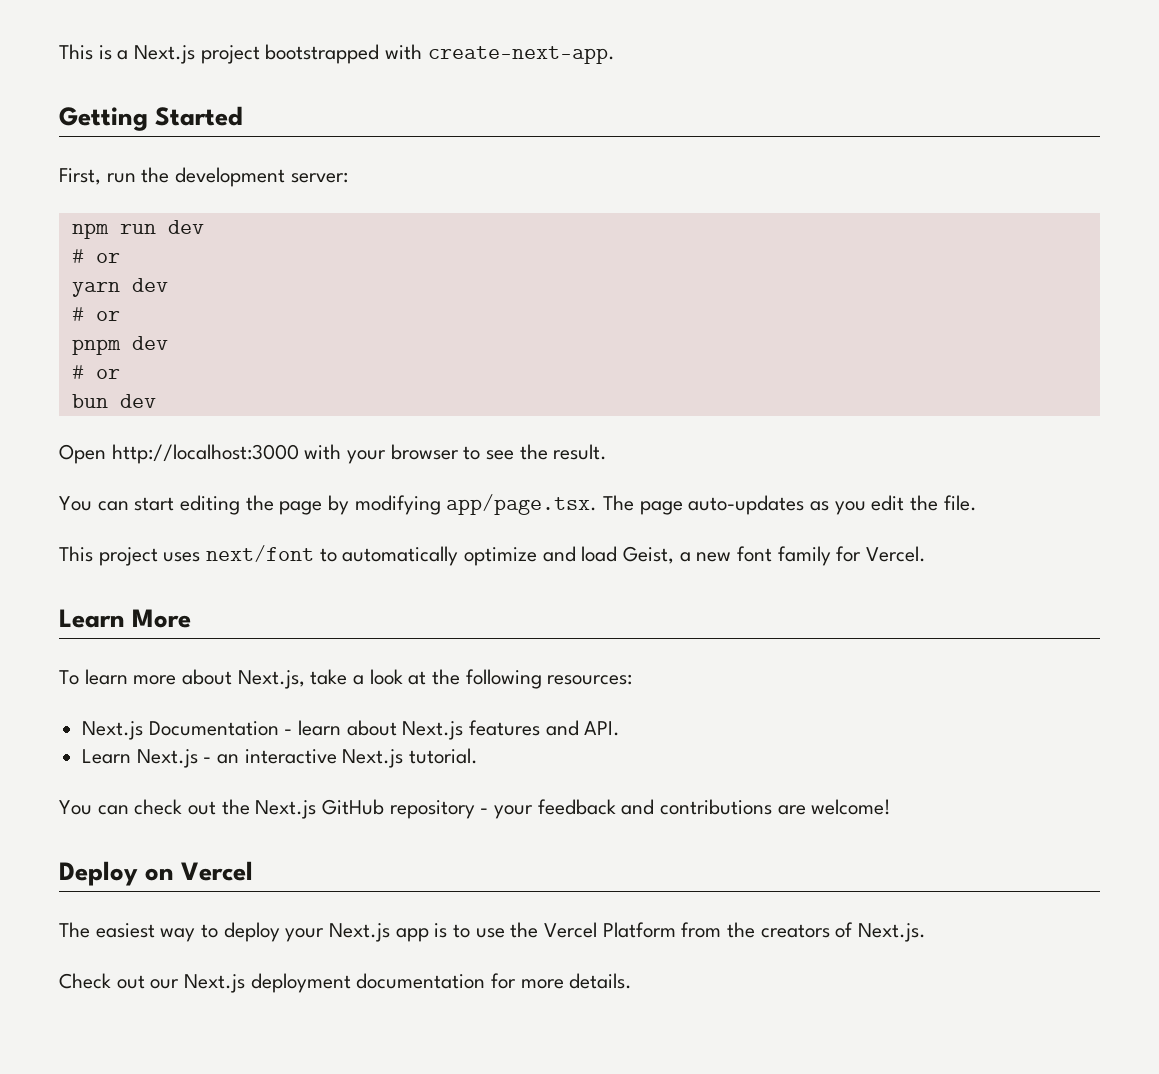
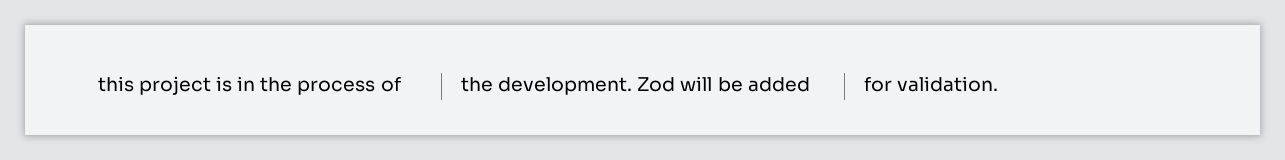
- This is a Next.js project bootstrapped with create-next-app.
- Getting Started
- First, run the development server:
- npm run dev
- # or
- yarn dev
- # or
- pnpm dev
- # or
- bun dev
- Open http://localhost:3000 with your browser to see the result.
- You can start editing the page by modifying app/page.tsx. The page auto-updates as you edit the file.
- This project uses next/font to automatically optimize and load Geist, a new font family for Vercel.
- Learn More
- To learn more about Next.js, take a look at the following resources:
- Next.js Documentation - learn about Next.js features and API.
- Learn Next.js - an interactive Next.js tutorial.
- You can check out the Next.js GitHub repository - your feedback and contributions are welcome!
- Deploy on Vercel
- The easiest way to deploy your Next.js app is to use the Vercel Platform from the creators of Next.js.
- Check out our Next.js deployment documentation for more details.
+ this project is in the process of the development. Zod will be added for validation.

